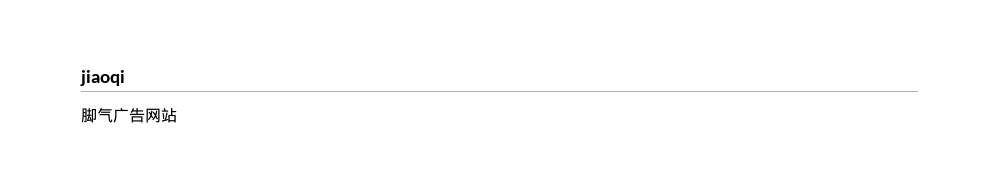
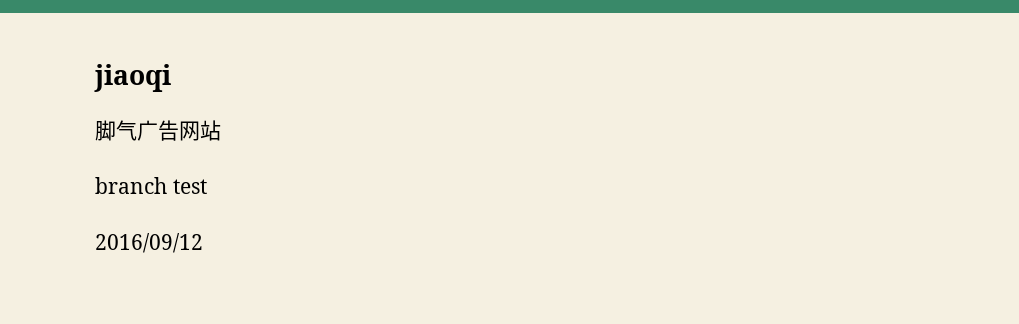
+ branch test
+ 2016/09/12

